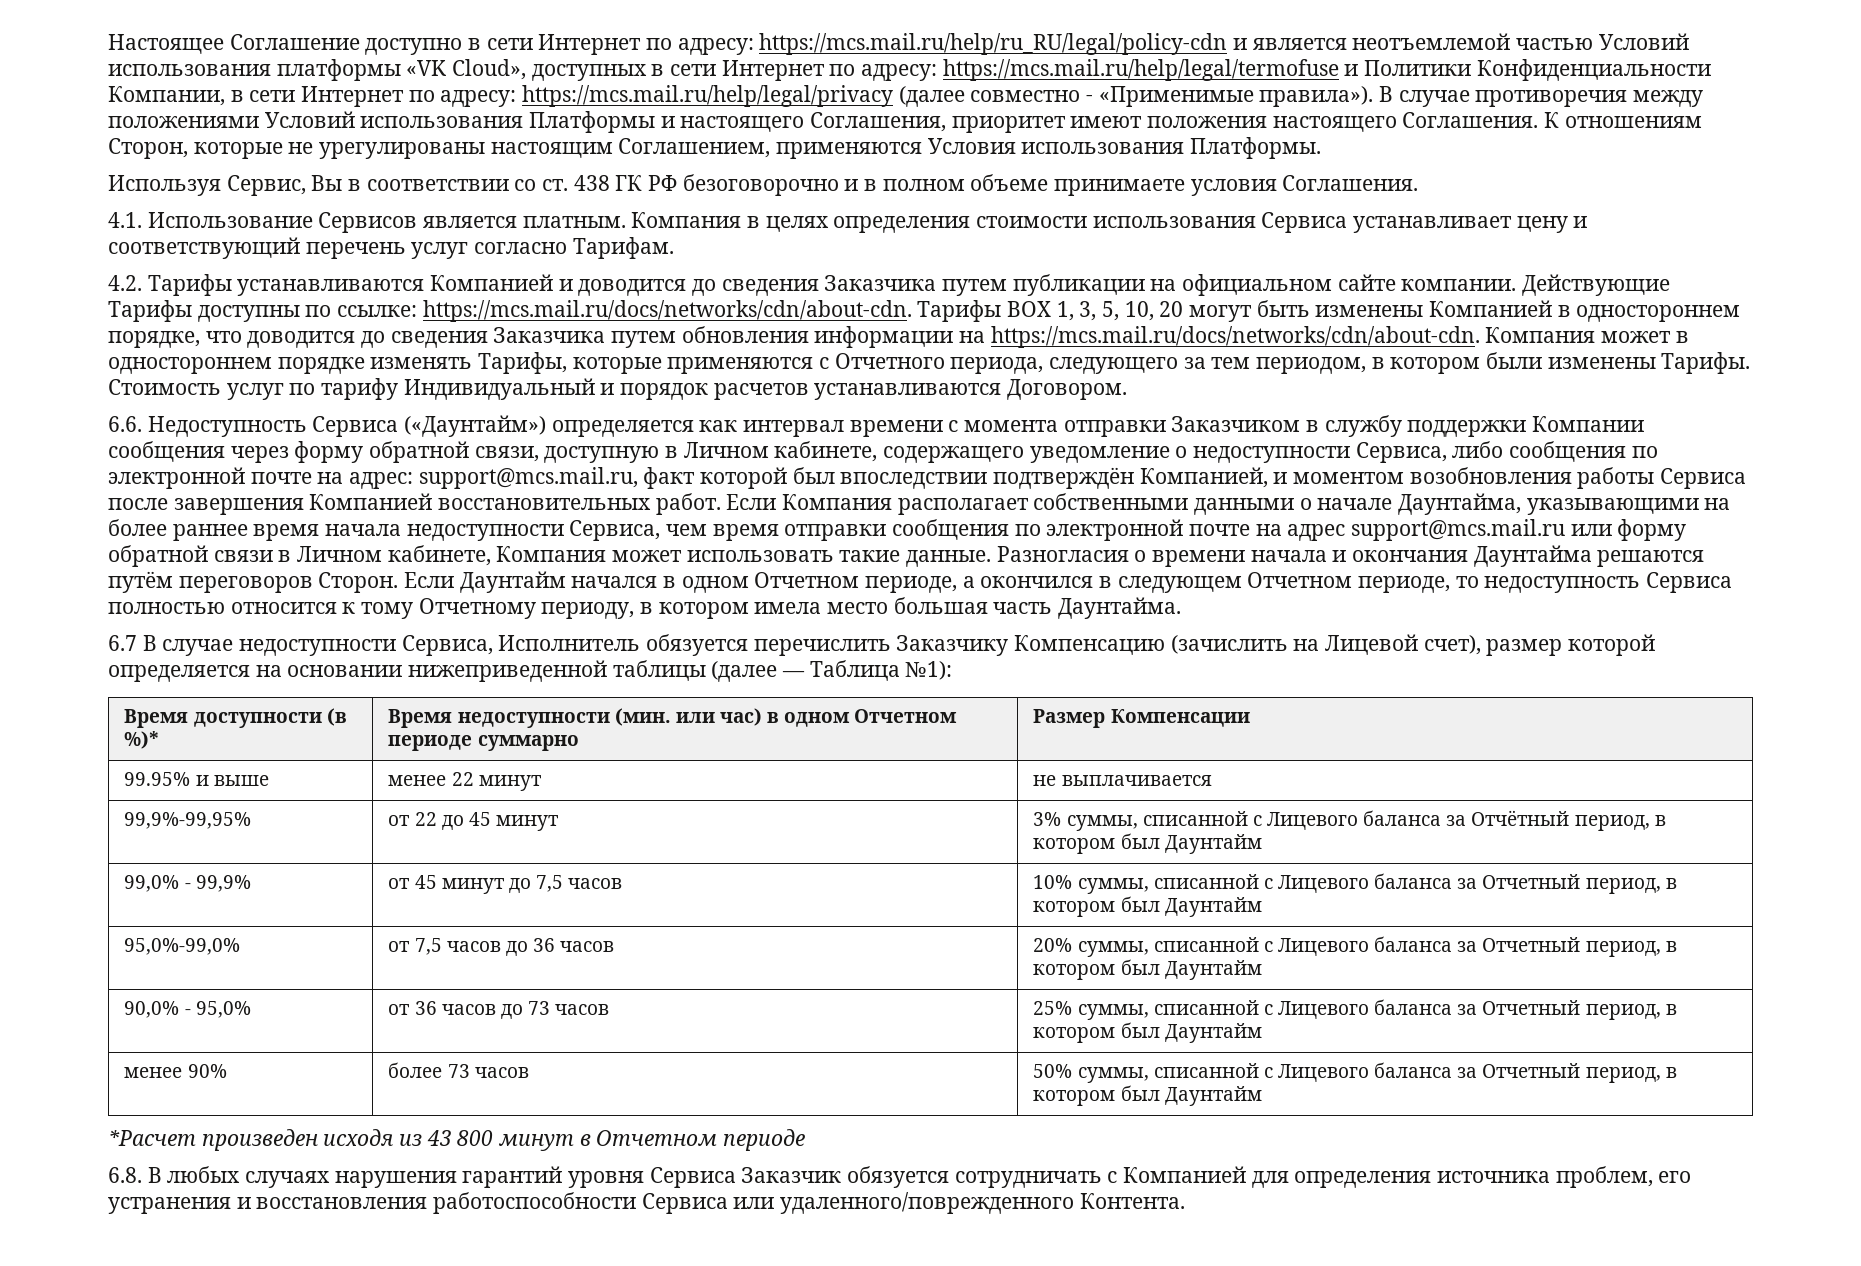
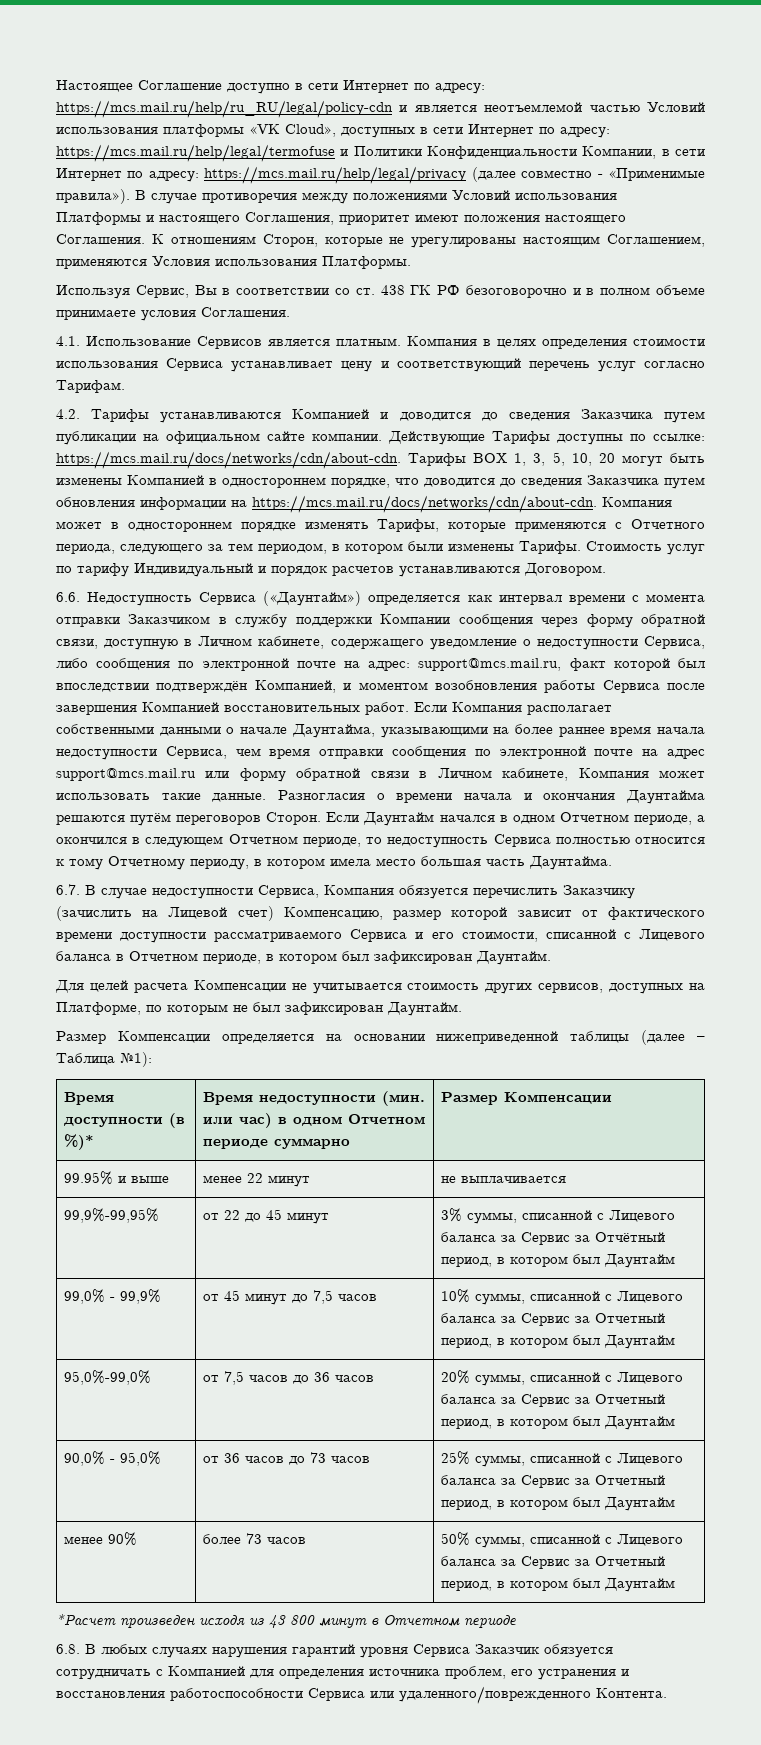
- 6.7 В случае недоступности Сервиса, Исполнитель обязуется перечислить Заказчику Компенсацию (зачислить на Лицевой счет), размер которой определяется на основании нижеприведенной таблицы (далее — Таблица №1):
+ 6.7. В случае недоступности Сервиса, Компания обязуется перечислить Заказчику (зачислить на Лицевой счет) Компенсацию, размер которой зависит от фактического времени доступности рассматриваемого Сервиса и его стоимости, списанной с Лицевого баланса в Отчетном периоде, в котором был зафиксирован Даунтайм.
+ Для целей расчета Компенсации не учитывается стоимость других сервисов, доступных на Платформе, по которым не был зафиксирован Даунтайм.
+ Размер Компенсации определяется на основании нижеприведенной таблицы (далее – Таблица №1):
- 99,9%-99,95% | от 22 до 45 минут | 3% суммы, списанной с Лицевого баланса за Отчётный период, в котором был Даунтайм
+ 99,9%-99,95% | от 22 до 45 минут | 3% суммы, списанной с Лицевого баланса за Сервис за Отчётный период, в котором был Даунтайм
- 99,0% - 99,9% | от 45 минут до 7,5 часов | 10% суммы, списанной с Лицевого баланса за Отчетный период, в котором был Даунтайм
+ 99,0% - 99,9% | от 45 минут до 7,5 часов | 10% суммы, списанной с Лицевого баланса за Сервис за Отчетный период, в котором был Даунтайм
- 95,0%-99,0% | от 7,5 часов до 36 часов | 20% суммы, списанной с Лицевого баланса за Отчетный период, в котором был Даунтайм
+ 95,0%-99,0% | от 7,5 часов до 36 часов | 20% суммы, списанной с Лицевого баланса за Сервис за Отчетный период, в котором был Даунтайм
- 90,0% - 95,0% | от 36 часов до 73 часов | 25% суммы, списанной с Лицевого баланса за Отчетный период, в котором был Даунтайм
+ 90,0% - 95,0% | от 36 часов до 73 часов | 25% суммы, списанной с Лицевого баланса за Сервис за Отчетный период, в котором был Даунтайм
- менее 90% | более 73 часов | 50% суммы, списанной с Лицевого баланса за Отчетный период, в котором был Даунтайм
+ менее 90% | более 73 часов | 50% суммы, списанной с Лицевого баланса за Сервис за Отчетный период, в котором был Даунтайм

